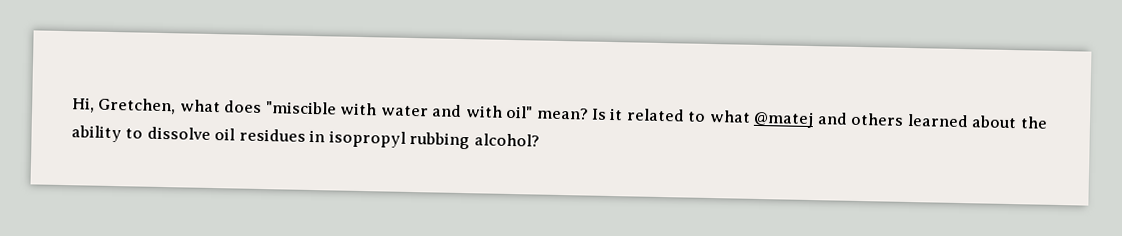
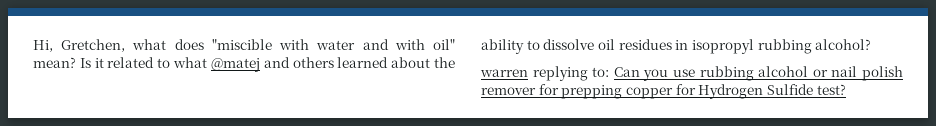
+ warren replying to: Can you use rubbing alcohol or nail polish remover for prepping copper for Hydrogen Sulfide test?

